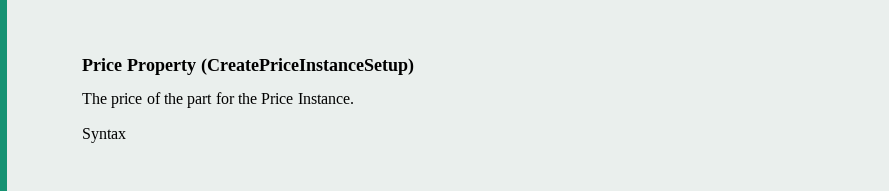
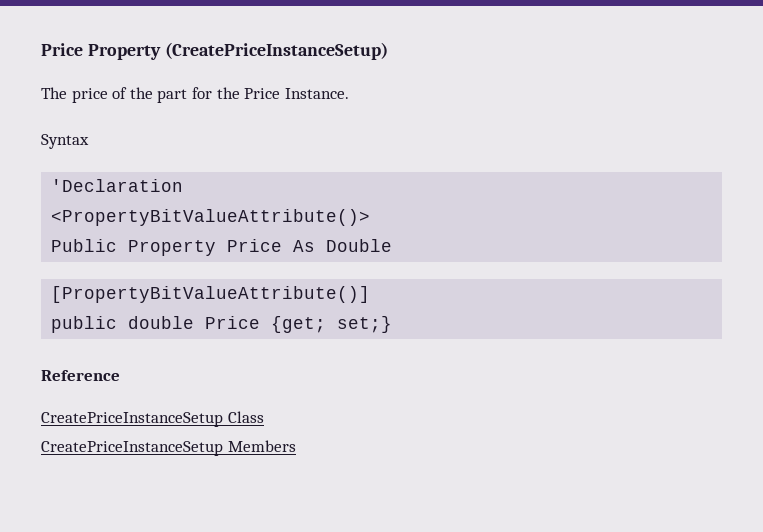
+ 'Declaration
+ <PropertyBitValueAttribute()>
+ Public Property Price As Double
+ [PropertyBitValueAttribute()]
+ public double Price {get; set;}
+ Reference
+ CreatePriceInstanceSetup Class
+ CreatePriceInstanceSetup Members

